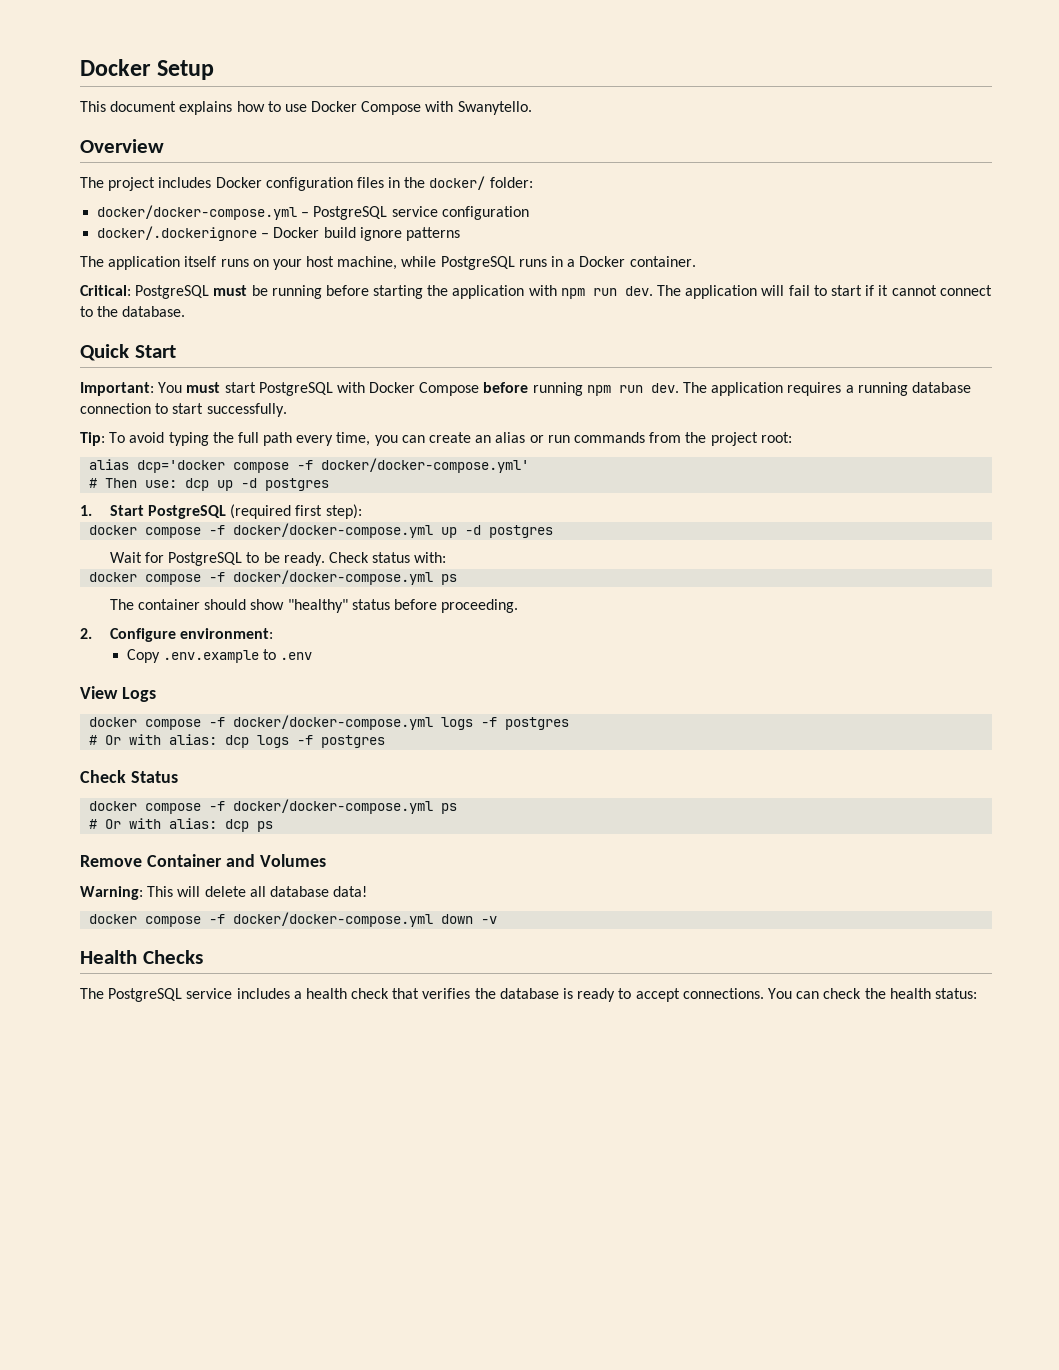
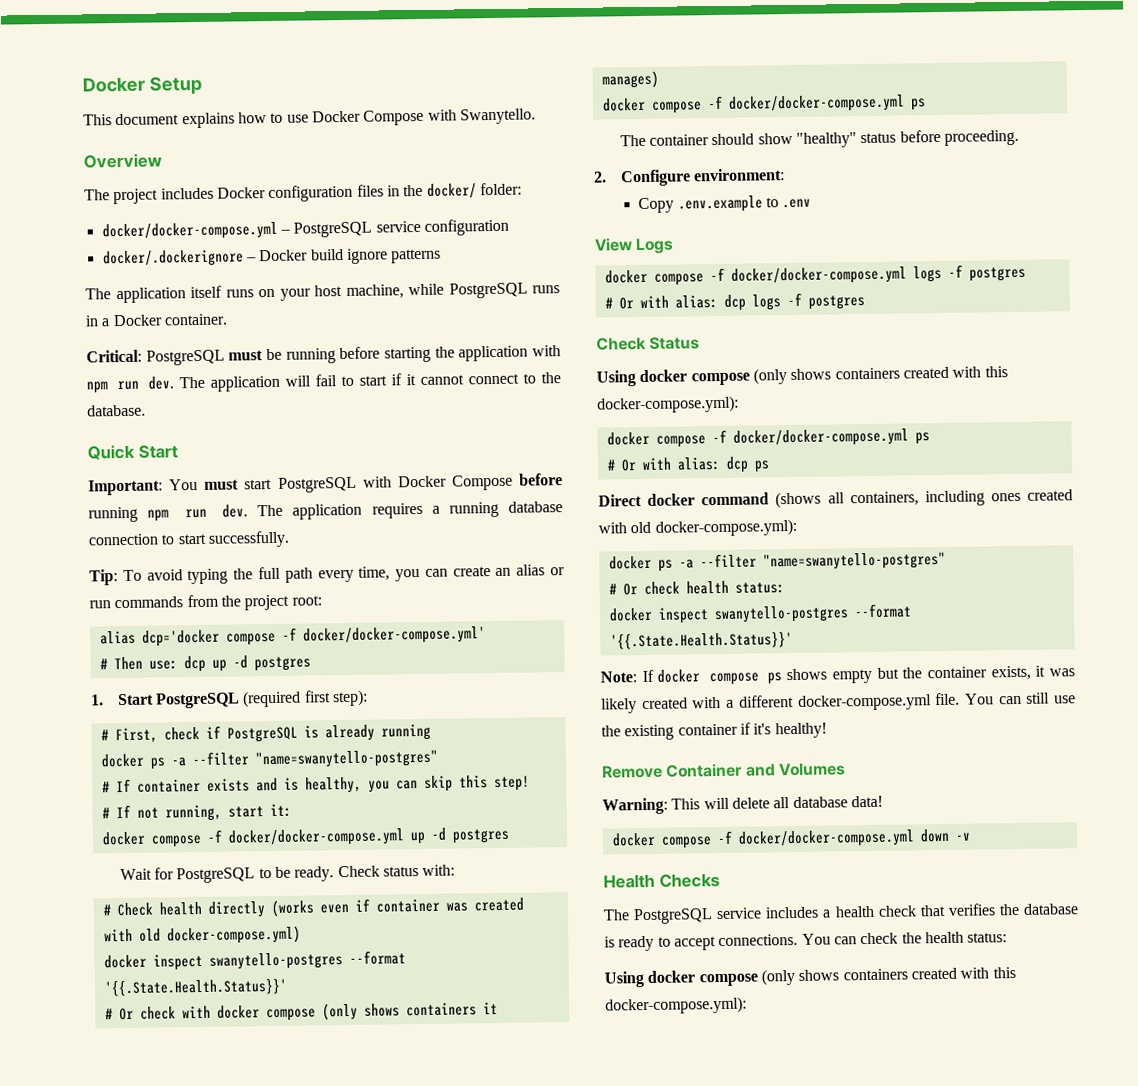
+ # First, check if PostgreSQL is already running
+ docker ps -a --filter "name=swanytello-postgres"
+ # If container exists and is healthy, you can skip this step!
+ # If not running, start it:
+ # Check health directly (works even if container was created with old docker-compose.yml)
+ docker inspect swanytello-postgres --format '{{.State.Health.Status}}'
+ # Or check with docker compose (only shows containers it manages)
  Check Status
+ Using docker compose (only shows containers created with this docker-compose.yml):
+ Direct docker command (shows all containers, including ones created with old docker-compose.yml):
+ docker ps -a --filter "name=swanytello-postgres"
+ # Or check health status:
+ docker inspect swanytello-postgres --format '{{.State.Health.Status}}'
+ Note: If docker compose ps shows empty but the container exists, it was likely created with a different docker-compose.yml file. You can still use the existing container if it's healthy!
  You can check the health status:
+ Using docker compose (only shows containers created with this docker-compose.yml):

